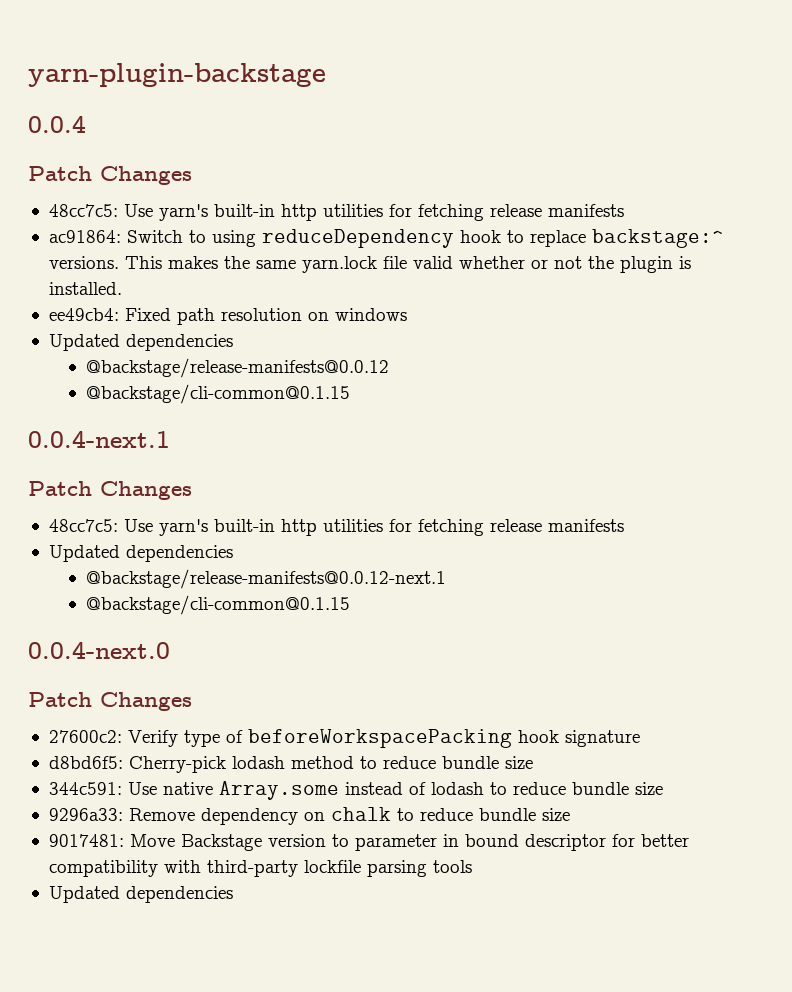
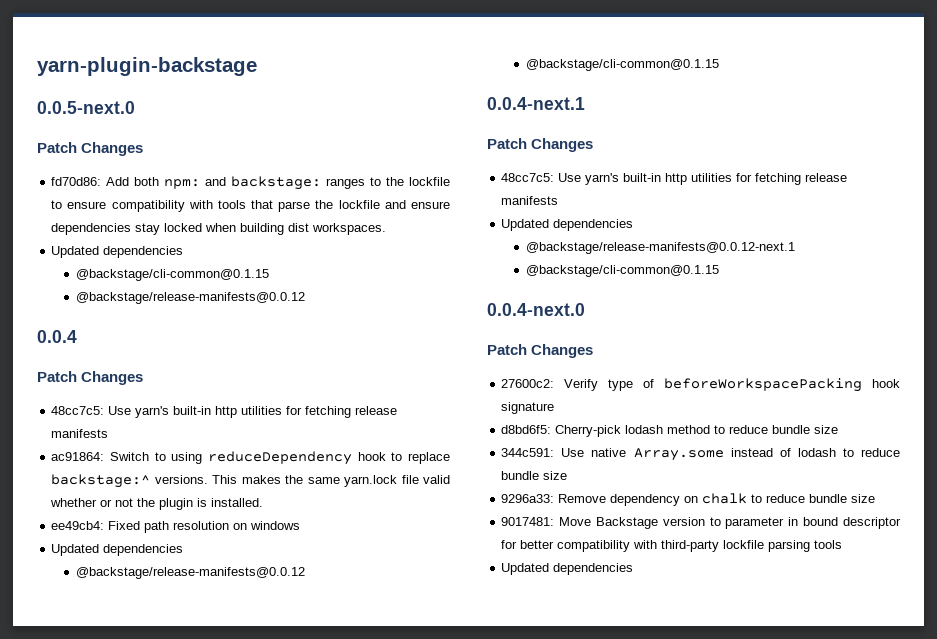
+ 0.0.5-next.0
+ Patch Changes
+ fd70d86: Add both npm: and backstage: ranges to the lockfile to ensure compatibility with tools that parse the lockfile and ensure dependencies stay locked when building dist workspaces.
+ Updated dependencies
+ @backstage/cli-common@0.1.15
+ @backstage/release-manifests@0.0.12

